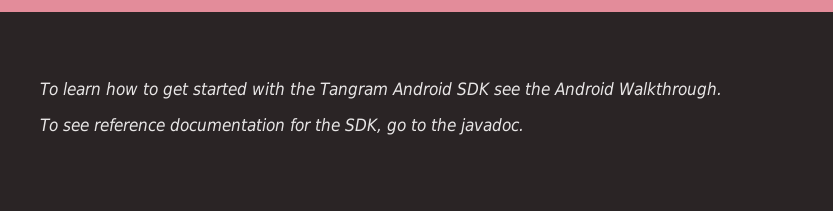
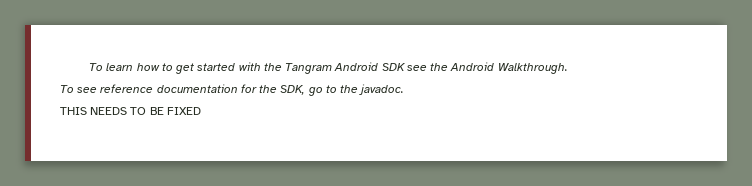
+ THIS NEEDS TO BE FIXED

